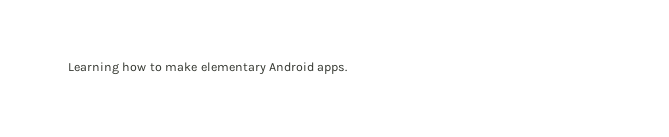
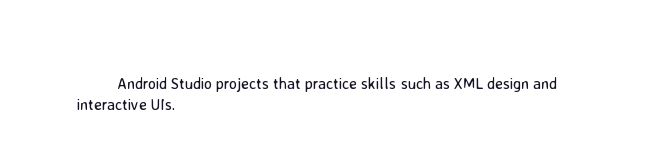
- Learning how to make elementary Android apps.
+ Android Studio projects that practice skills such as XML design and interactive UIs.

